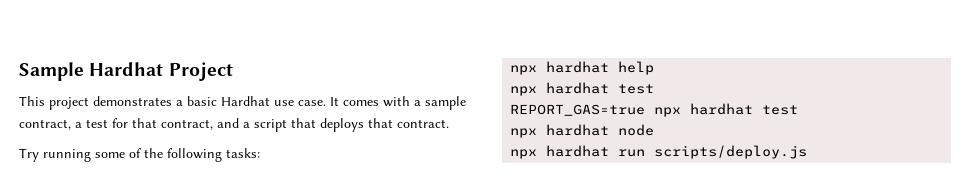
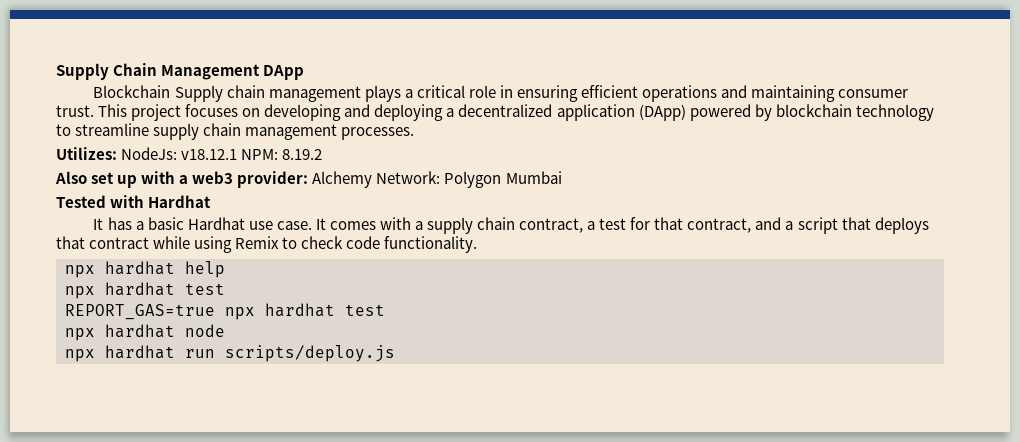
- Sample Hardhat Project
- This project demonstrates a basic Hardhat use case.
+ Supply Chain Management DApp
+ Blockchain Supply chain management plays a critical role in ensuring efficient operations and maintaining consumer trust. This project focuses on developing and deploying a decentralized application (DApp) powered by blockchain technology to streamline supply chain management processes.
+ Utilizes: NodeJs: v18.12.1 NPM: 8.19.2
+ Also set up with a web3 provider: Alchemy Network: Polygon Mumbai
+ Tested with Hardhat
+ It has a basic Hardhat use case.
- It comes with a sample contract, a test for that contract, and a script that deploys that contract.
- Try running some of the following tasks:
+ It comes with a supply chain contract, a test for that contract, and a script that deploys that contract while using Remix to check code functionality.

